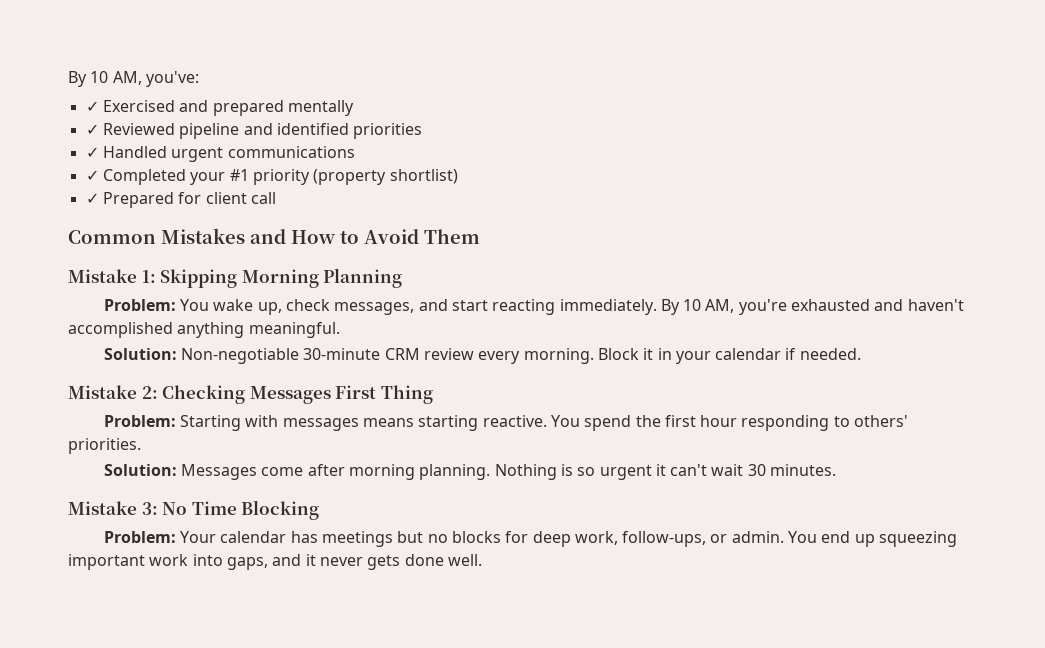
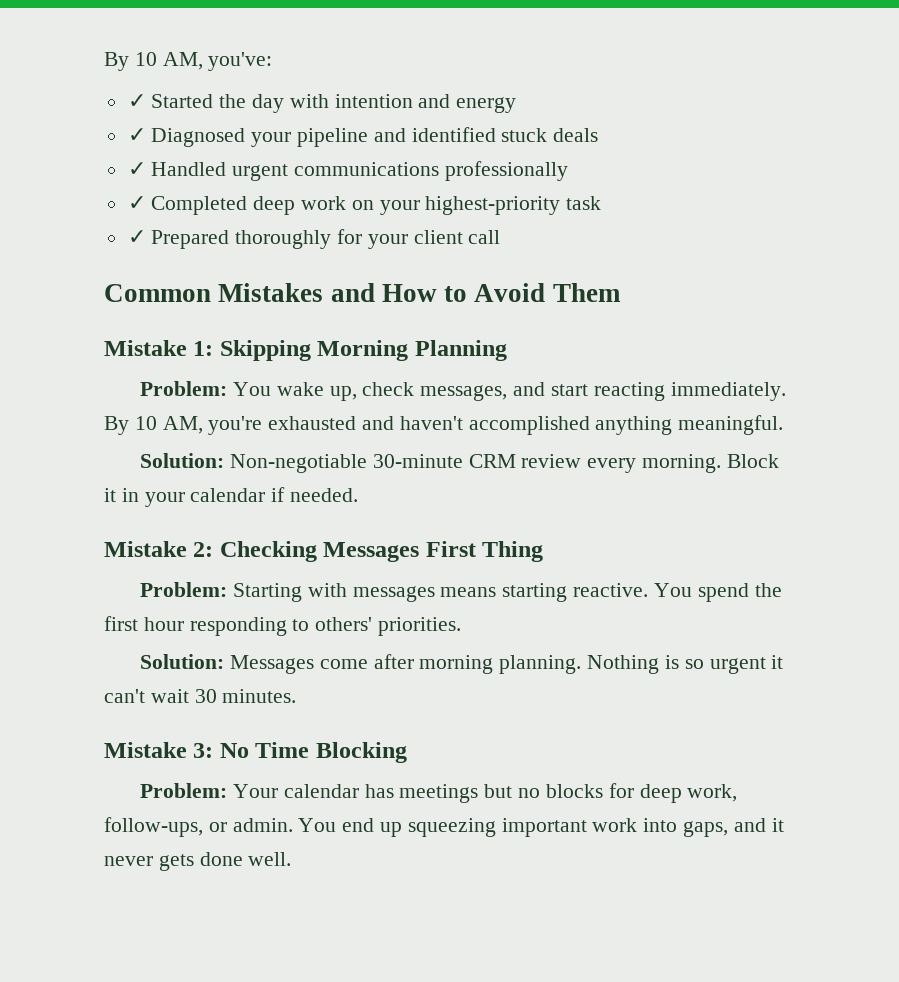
- ✓ Exercised and prepared mentally
- ✓ Reviewed pipeline and identified priorities
+ ✓ Started the day with intention and energy
+ ✓ Diagnosed your pipeline and identified stuck deals
- ✓ Handled urgent communications
+ ✓ Handled urgent communications professionally
- ✓ Completed your #1 priority (property shortlist)
+ ✓ Completed deep work on your highest-priority task
- ✓ Prepared for client call
+ ✓ Prepared thoroughly for your client call

